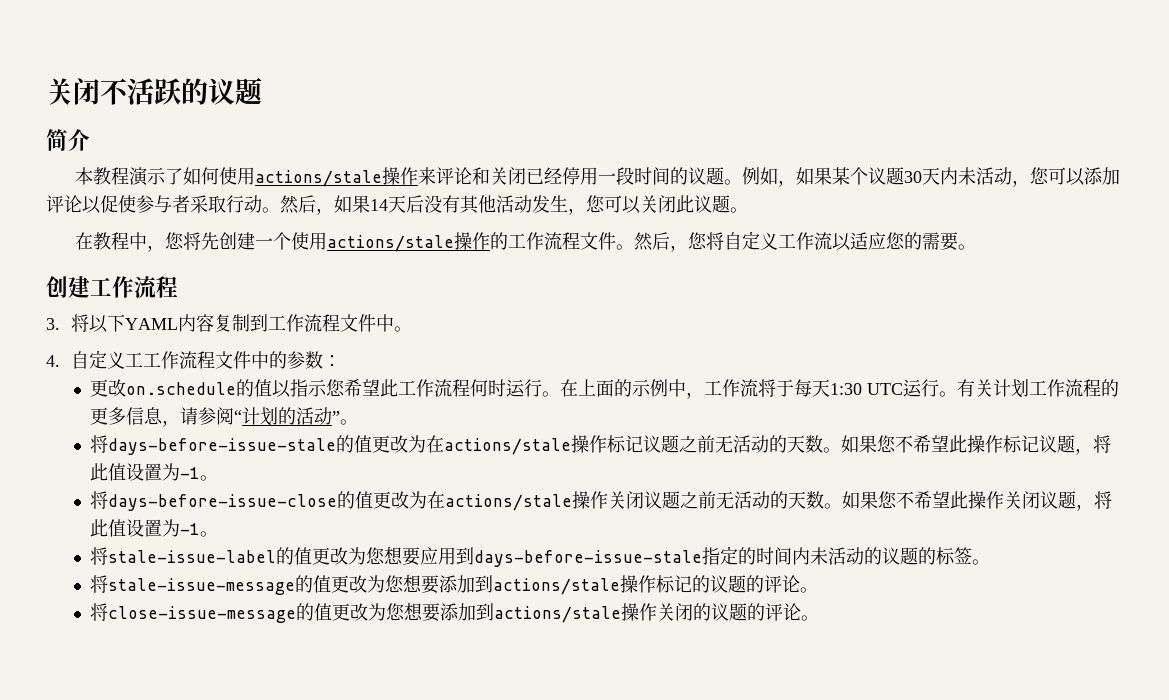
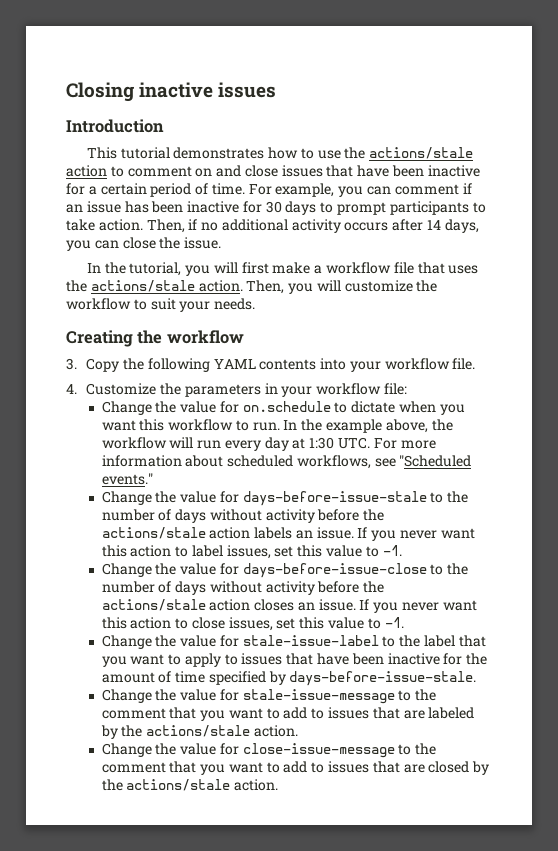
- 关闭不活跃的议题
- 简介
- 本教程演示了如何使用actions/stale操作来评论和关闭已经停用一段时间的议题。例如，如果某个议题30天内未活动，您可以添加评论以促使参与者采取行动。然后，如果14天后没有其他活动发生，您可以关闭此议题。
- 在教程中，您将先创建一个使用actions/stale操作的工作流程文件。然后，您将自定义工作流以适应您的需要。
- 创建工作流程
- 3.将以下YAML内容复制到工作流程文件中。
- 4.自定义工工作流程文件中的参数：
- 更改on.schedule的值以指示您希望此工作流程何时运行。在上面的示例中，工作流将于每天1:30 UTC运行。有关计划工作流程的更多信息，请参阅“计划的活动”。
- 将days-before-issue-stale的值更改为在actions/stale操作标记议题之前无活动的天数。如果您不希望此操作标记议题，将此值设置为-1。
- 将days-before-issue-close的值更改为在actions/stale操作关闭议题之前无活动的天数。如果您不希望此操作关闭议题，将此值设置为-1。
- 将stale-issue-label的值更改为您想要应用到days-before-issue-stale指定的时间内未活动的议题的标签。
- 将stale-issue-message的值更改为您想要添加到actions/stale操作标记的议题的评论。
- 将close-issue-message的值更改为您想要添加到actions/stale操作关闭的议题的评论。
+ Closing inactive issues
+ Introduction
+ This tutorial demonstrates how to use the actions/stale action to comment on and close issues that have been inactive for a certain period of time. For example, you can comment if an issue has been inactive for 30 days to prompt participants to take action. Then, if no additional activity occurs after 14 days, you can close the issue.
+ In the tutorial, you will first make a workflow file that uses the actions/stale action. Then, you will customize the workflow to suit your needs.
+ Creating the workflow
+ 3. Copy the following YAML contents into your workflow file.
+ 4. Customize the parameters in your workflow file:
+ Change the value for on.schedule to dictate when you want this workflow to run. In the example above, the workflow will run every day at 1:30 UTC. For more information about scheduled workflows, see "Scheduled events."
+ Change the value for days-before-issue-stale to the number of days without activity before the actions/stale action labels an issue. If you never want this action to label issues, set this value to -1.
+ Change the value for days-before-issue-close to the number of days without activity before the actions/stale action closes an issue. If you never want this action to close issues, set this value to -1.
+ Change the value for stale-issue-label to the label that you want to apply to issues that have been inactive for the amount of time specified by days-before-issue-stale.
+ Change the value for stale-issue-message to the comment that you want to add to issues that are labeled by the actions/stale action.
+ Change the value for close-issue-message to the comment that you want to add to issues that are closed by the actions/stale action.

